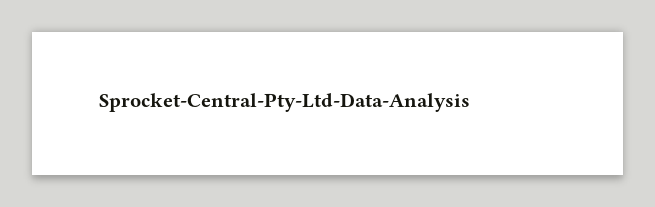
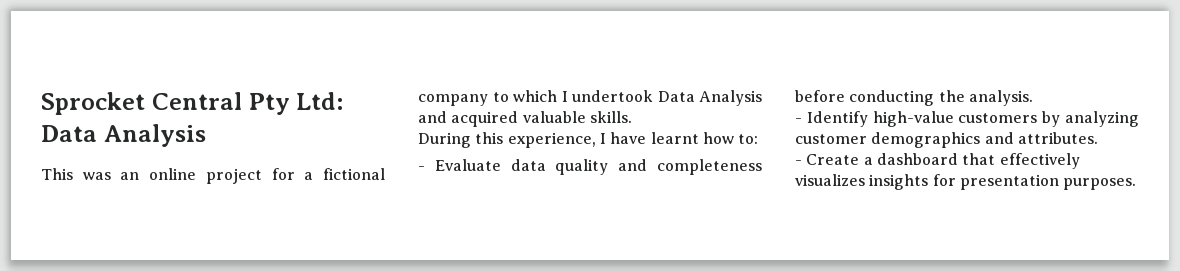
- Sprocket-Central-Pty-Ltd-Data-Analysis
+ Sprocket Central Pty Ltd: Data Analysis
+ This was an online project for a fictional company to which I undertook Data Analysis and acquired valuable skills.
+ During this experience, I have learnt how to:
+ - Evaluate data quality and completeness before conducting the analysis.
+ - Identify high-value customers by analyzing customer demographics and attributes.
+ - Create a dashboard that effectively visualizes insights for presentation purposes.

